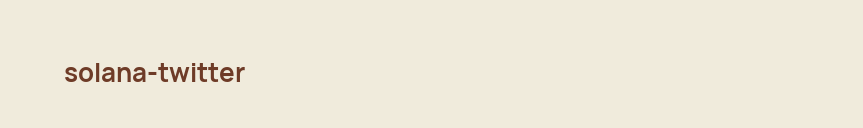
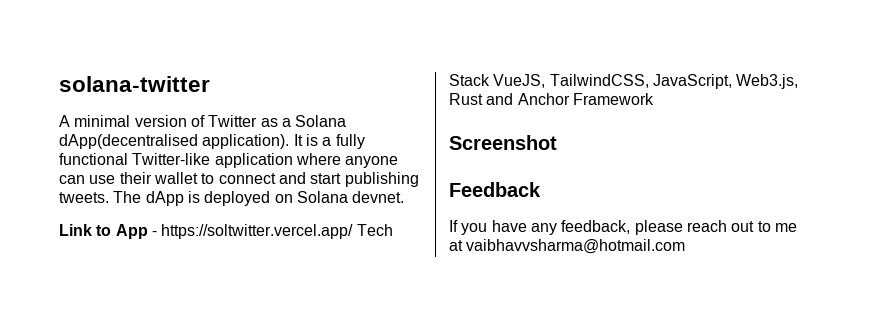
+ A minimal version of Twitter as a Solana dApp(decentralised application). It is a fully functional Twitter-like application where anyone can use their wallet to connect and start publishing tweets. The dApp is deployed on Solana devnet.
+ Link to App - https://soltwitter.vercel.app/ Tech Stack VueJS, TailwindCSS, JavaScript, Web3.js, Rust and Anchor Framework
+ Screenshot
+ Feedback
+ If you have any feedback, please reach out to me at vaibhavvsharma@hotmail.com

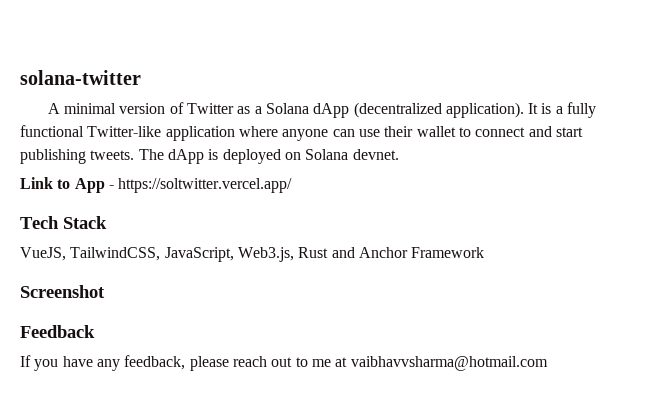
- A minimal version of Twitter as a Solana dApp(decentralised application).
+ A minimal version of Twitter as a Solana dApp (decentralized application).
- Link to App - https://soltwitter.vercel.app/ Tech Stack VueJS, TailwindCSS, JavaScript, Web3.js, Rust and Anchor Framework
+ Link to App - https://soltwitter.vercel.app/
+ Tech Stack
+ VueJS, TailwindCSS, JavaScript, Web3.js, Rust and Anchor Framework

